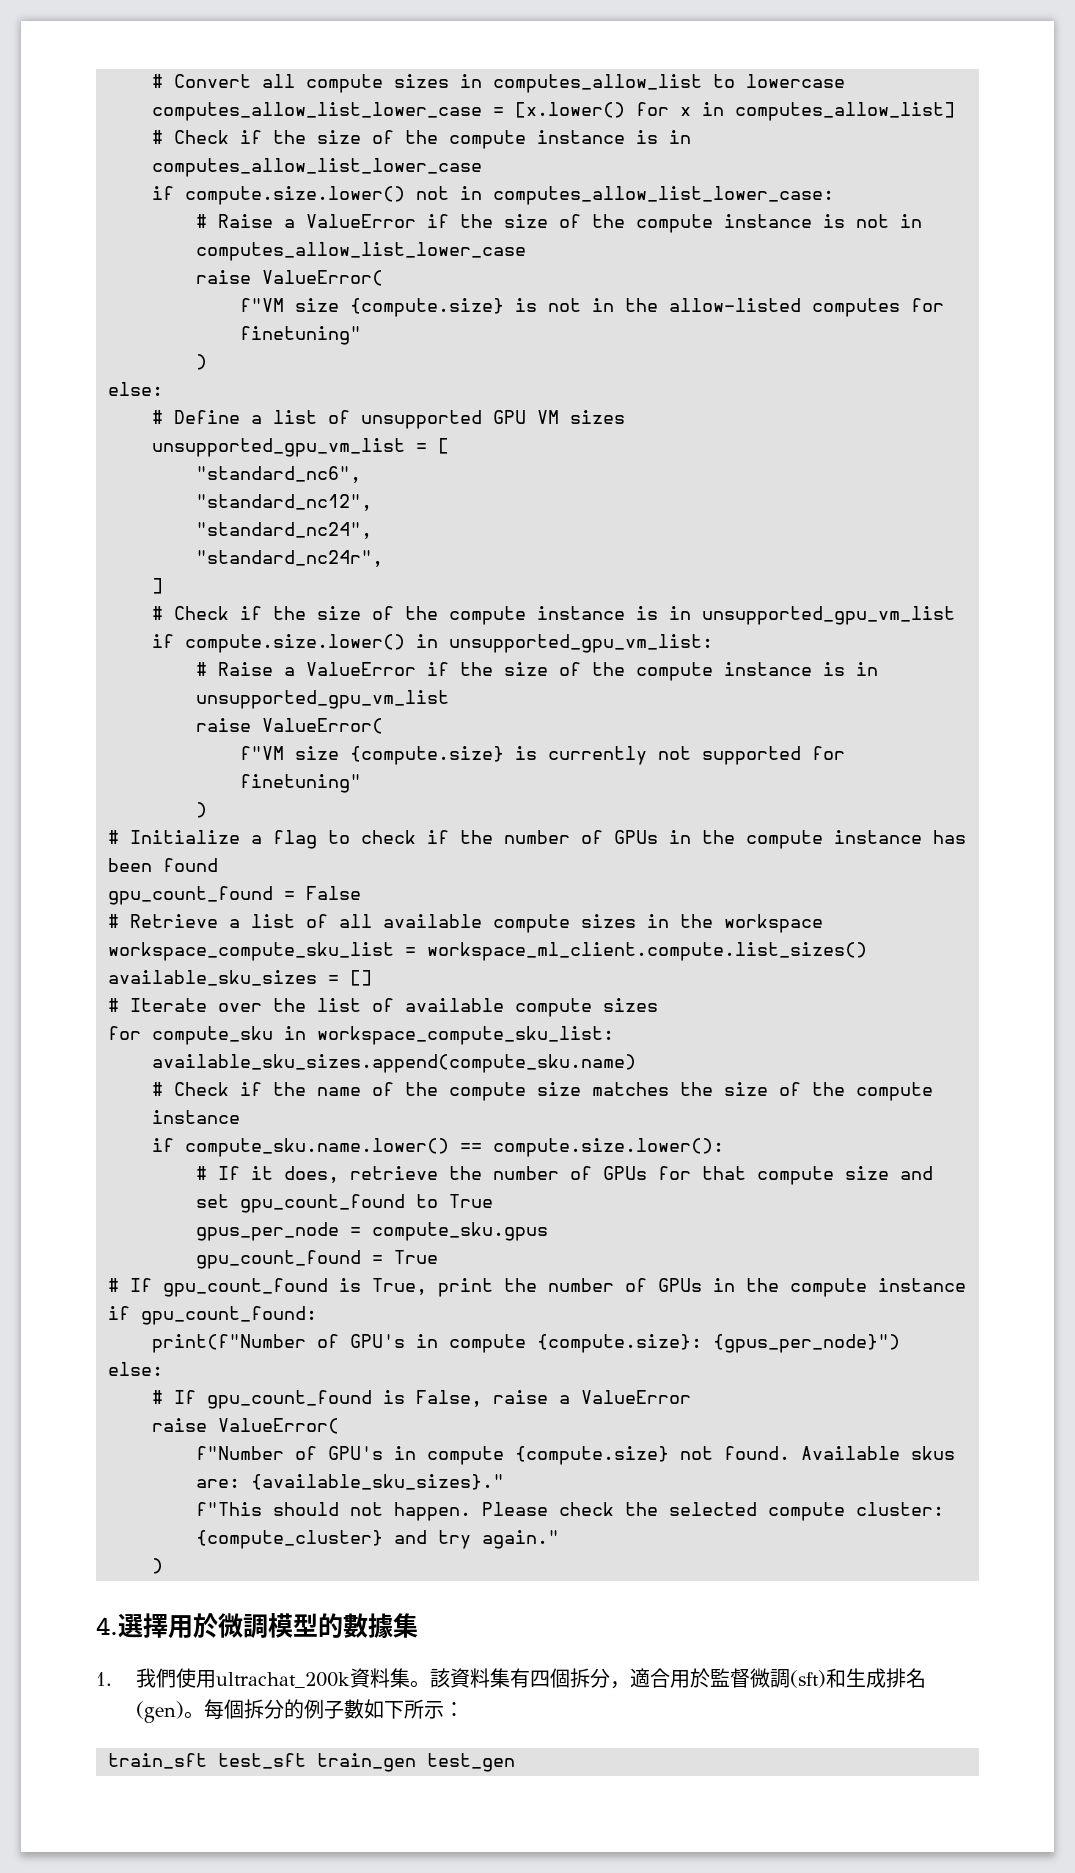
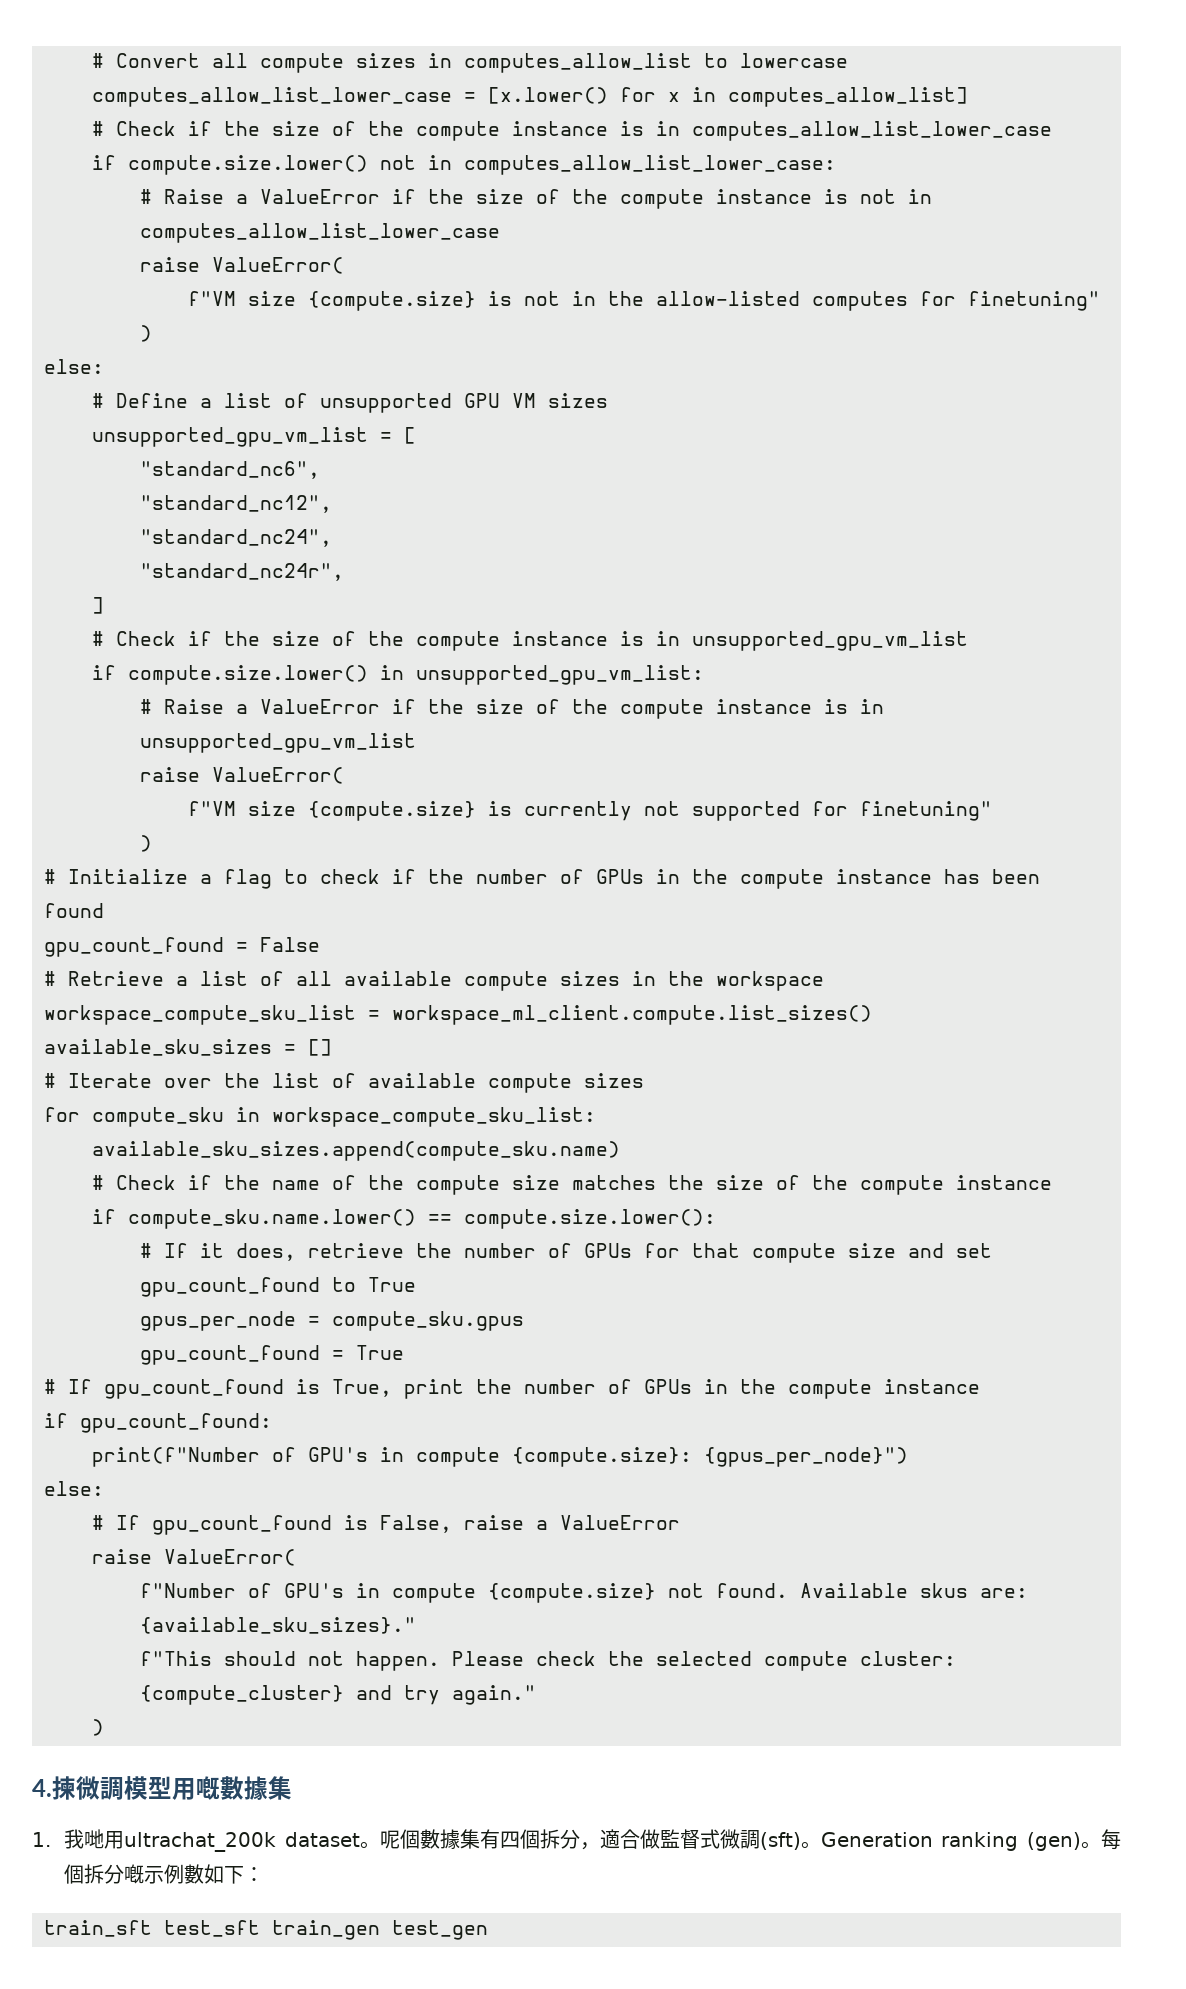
- 4.選擇用於微調模型的數據集
+ 4.揀微調模型用嘅數據集
- 1.我們使用ultrachat_200k資料集。該資料集有四個拆分，適合用於監督微調(sft)和生成排名(gen)。每個拆分的例子數如下所示：
+ 1.我哋用ultrachat_200k dataset。呢個數據集有四個拆分，適合做監督式微調(sft)。Generation ranking (gen)。每個拆分嘅示例數如下：

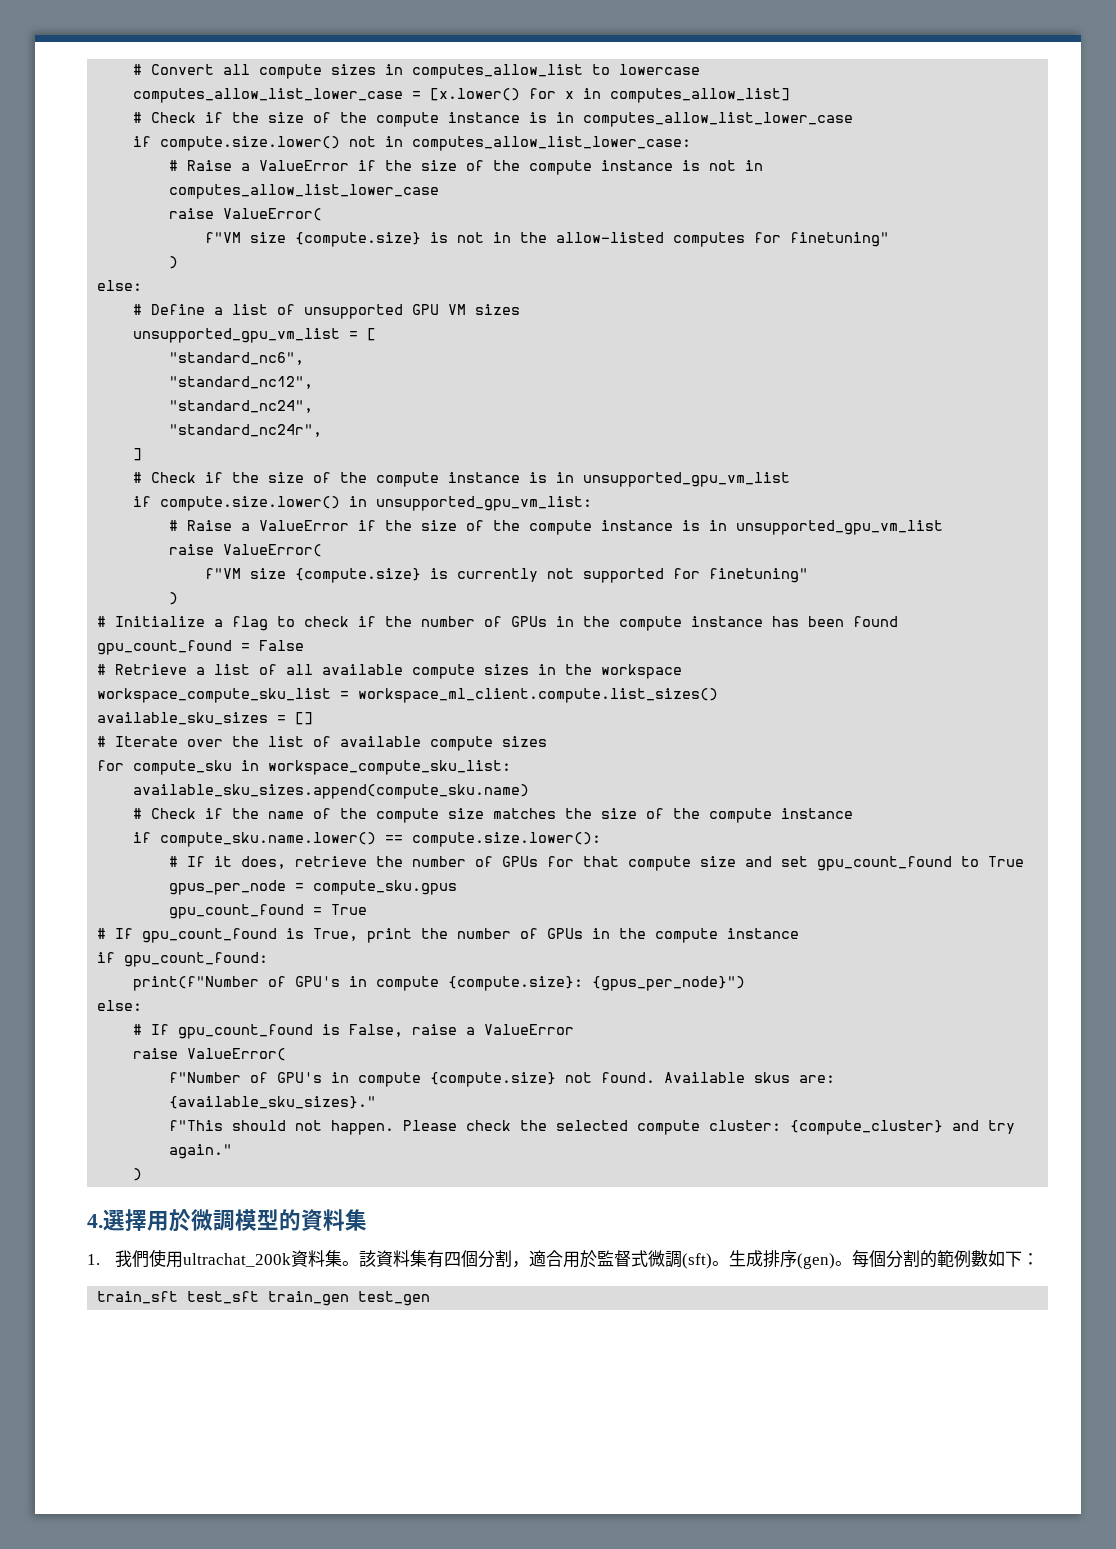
- 4.揀微調模型用嘅數據集
- 1.我哋用ultrachat_200k dataset。呢個數據集有四個拆分，適合做監督式微調(sft)。
+ 4.選擇用於微調模型的資料集
+ 1.我們使用ultrachat_200k資料集。該資料集有四個分割，適合用於監督式微調(sft)。
- Generation ranking (gen)。
+ 生成排序(gen)。
- 每個拆分嘅示例數如下：
+ 每個分割的範例數如下：

